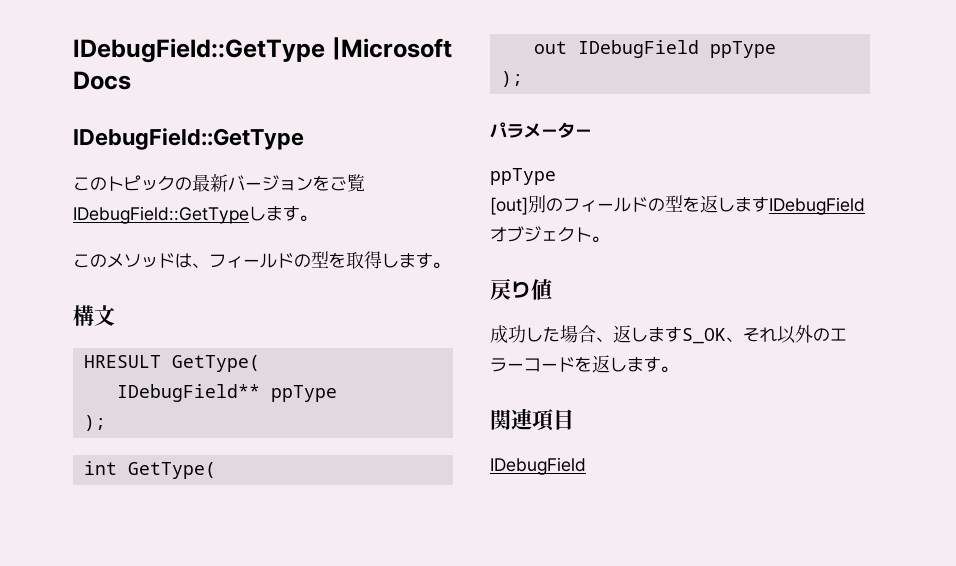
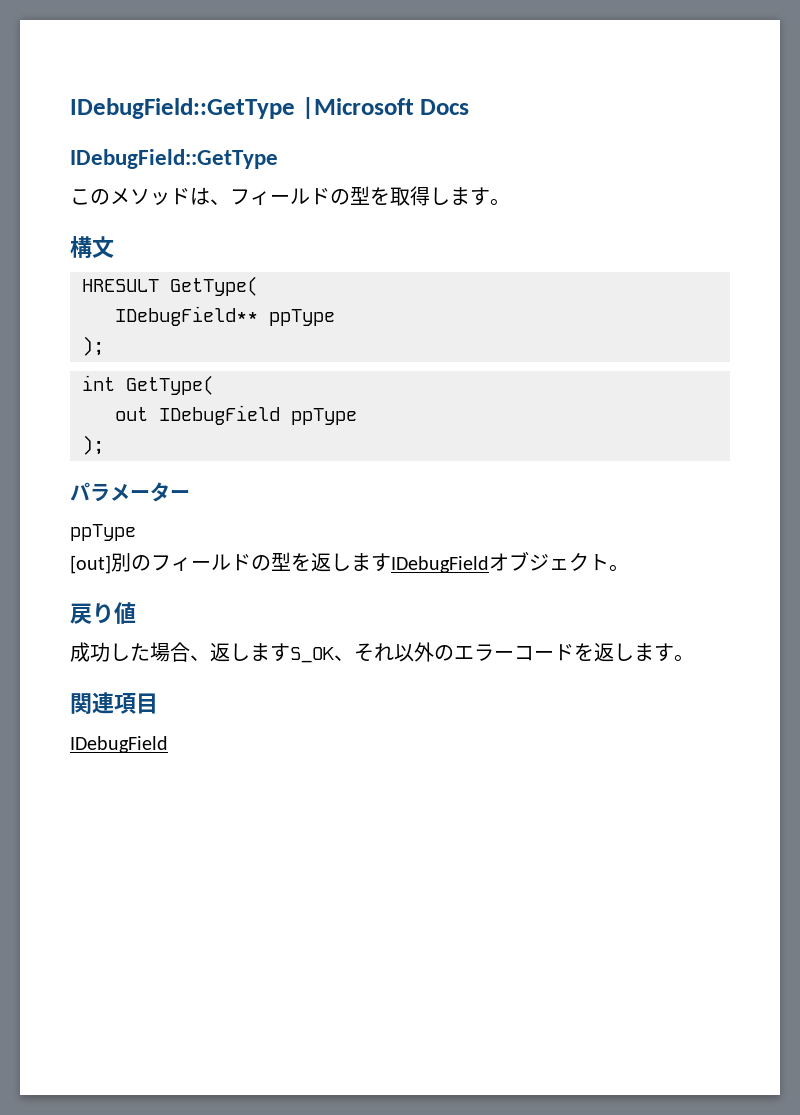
- このトピックの最新バージョンをご覧IDebugField::GetTypeします。

